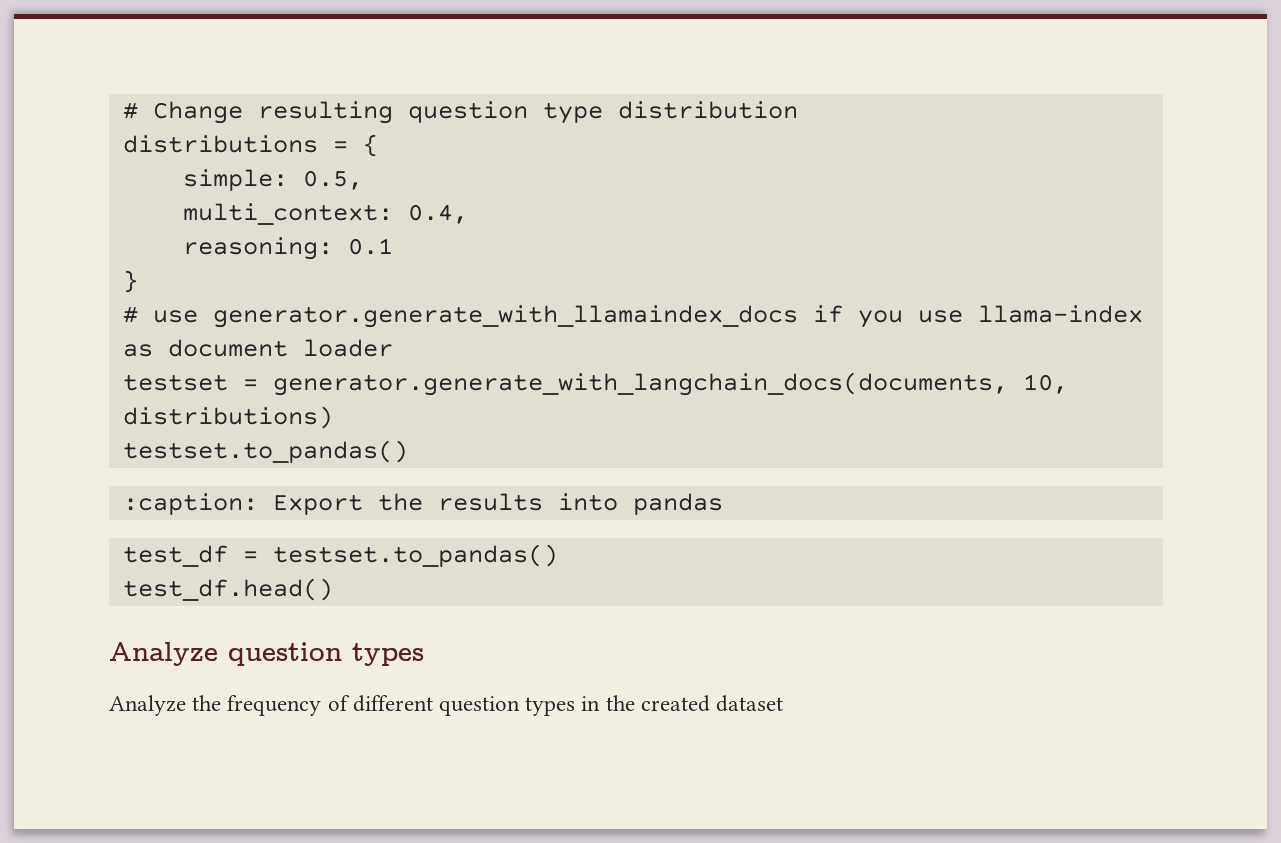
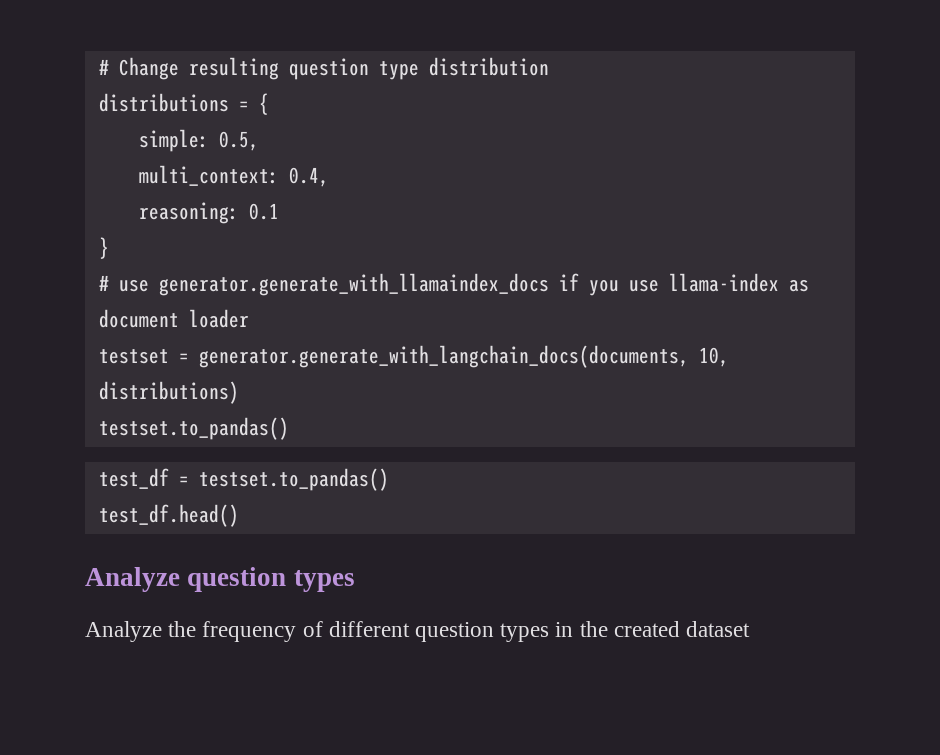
- :caption: Export the results into pandas

